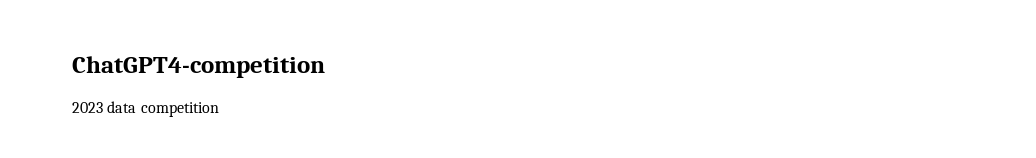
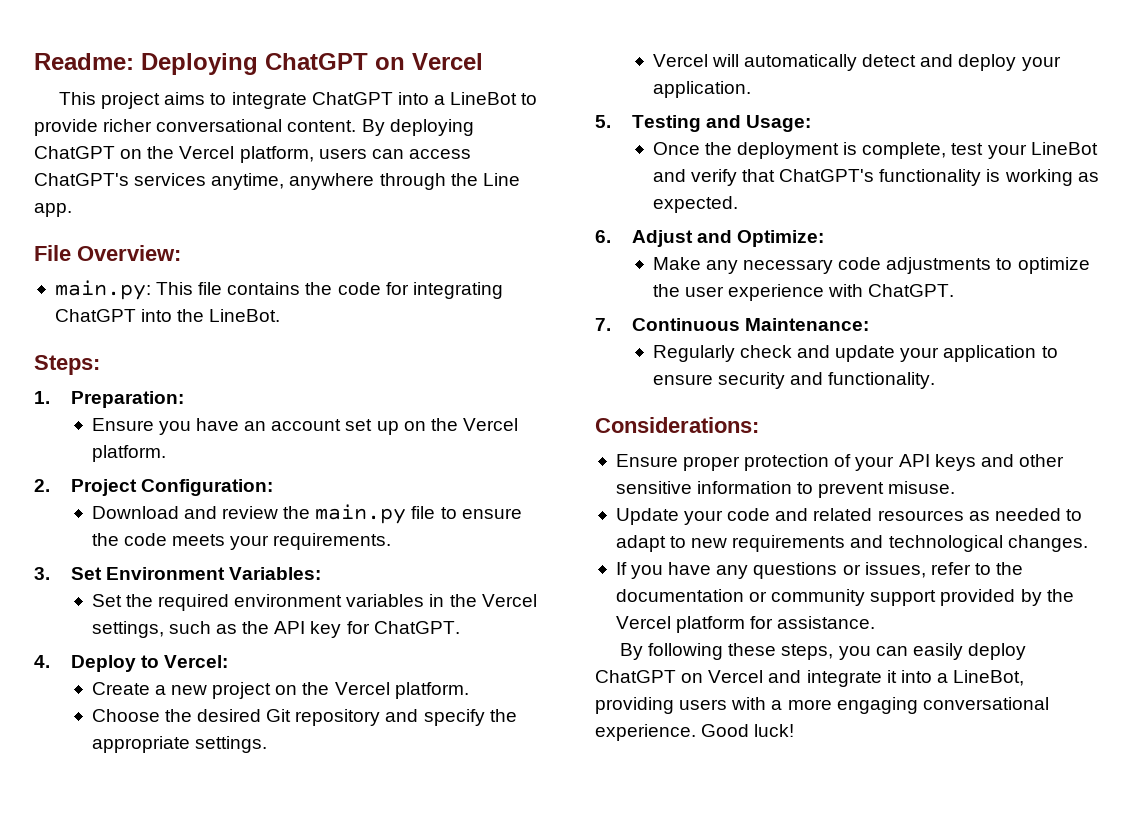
- ChatGPT4-competition
- 2023 data competition
+ Readme: Deploying ChatGPT on Vercel
+ This project aims to integrate ChatGPT into a LineBot to provide richer conversational content. By deploying ChatGPT on the Vercel platform, users can access ChatGPT's services anytime, anywhere through the Line app.
+ File Overview:
+ main.py: This file contains the code for integrating ChatGPT into the LineBot.
+ Steps:
+ 1. Preparation:
+ Ensure you have an account set up on the Vercel platform.
+ 2. Project Configuration:
+ Download and review the main.py file to ensure the code meets your requirements.
+ 3. Set Environment Variables:
+ Set the required environment variables in the Vercel settings, such as the API key for ChatGPT.
+ 4. Deploy to Vercel:
+ Create a new project on the Vercel platform.
+ Choose the desired Git repository and specify the appropriate settings.
+ Vercel will automatically detect and deploy your application.
+ 5. Testing and Usage:
+ Once the deployment is complete, test your LineBot and verify that ChatGPT's functionality is working as expected.
+ 6. Adjust and Optimize:
+ Make any necessary code adjustments to optimize the user experience with ChatGPT.
+ 7. Continuous Maintenance:
+ Regularly check and update your application to ensure security and functionality.
+ Considerations:
+ Ensure proper protection of your API keys and other sensitive information to prevent misuse.
+ Update your code and related resources as needed to adapt to new requirements and technological changes.
+ If you have any questions or issues, refer to the documentation or community support provided by the Vercel platform for assistance.
+ By following these steps, you can easily deploy ChatGPT on Vercel and integrate it into a LineBot, providing users with a more engaging conversational experience. Good luck!

